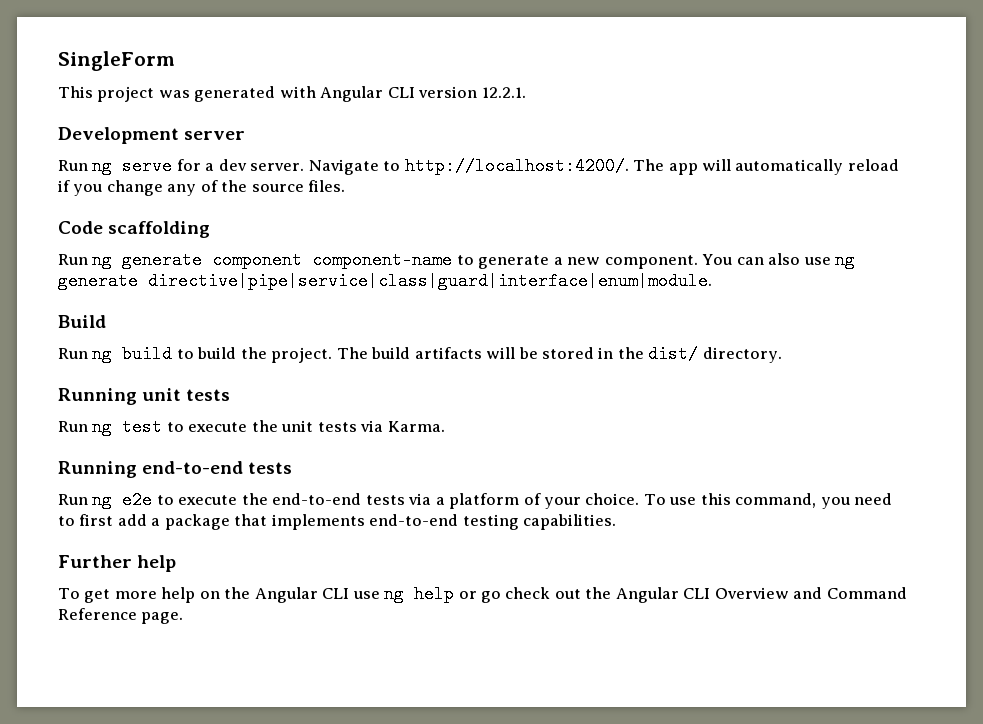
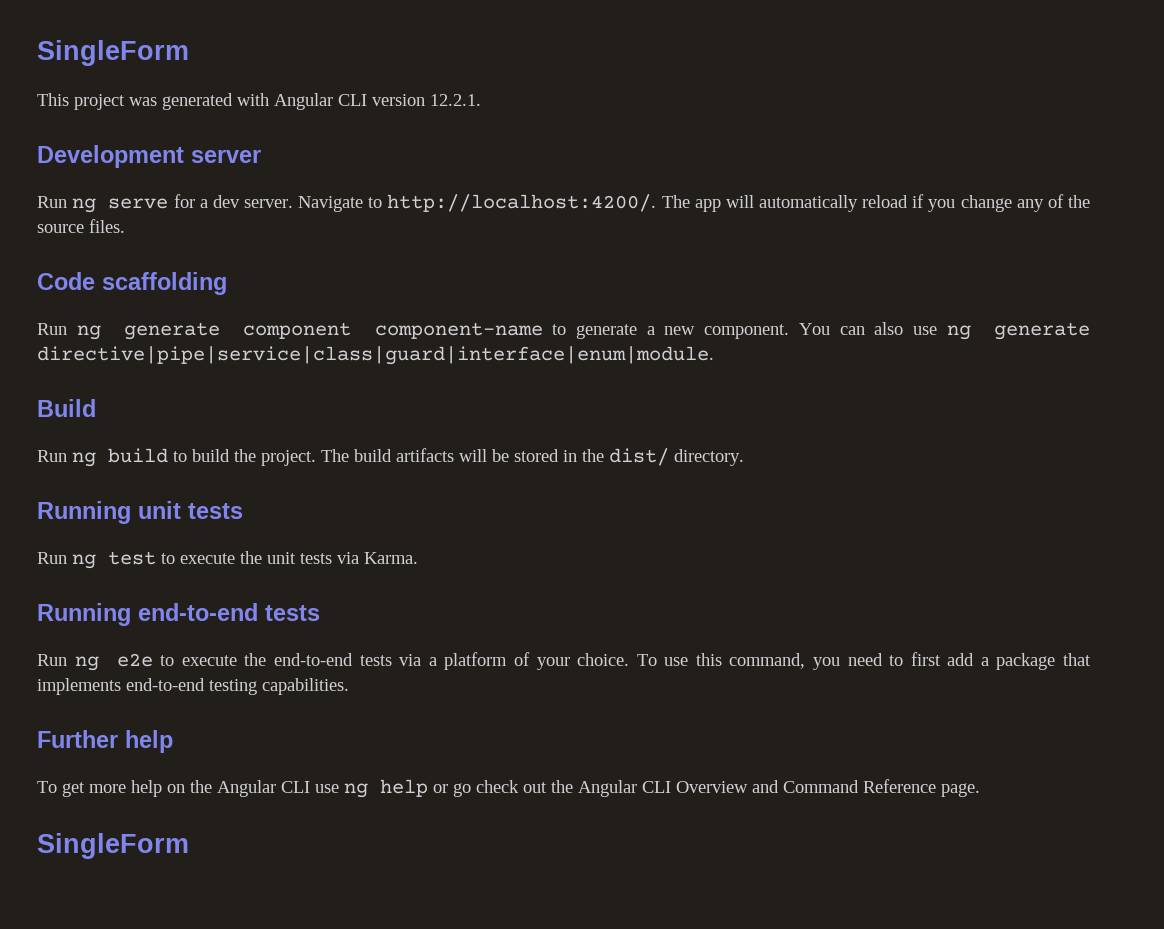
  To get more help on the Angular CLI use ng help or go check out the Angular CLI Overview and Command Reference page.
+ SingleForm

